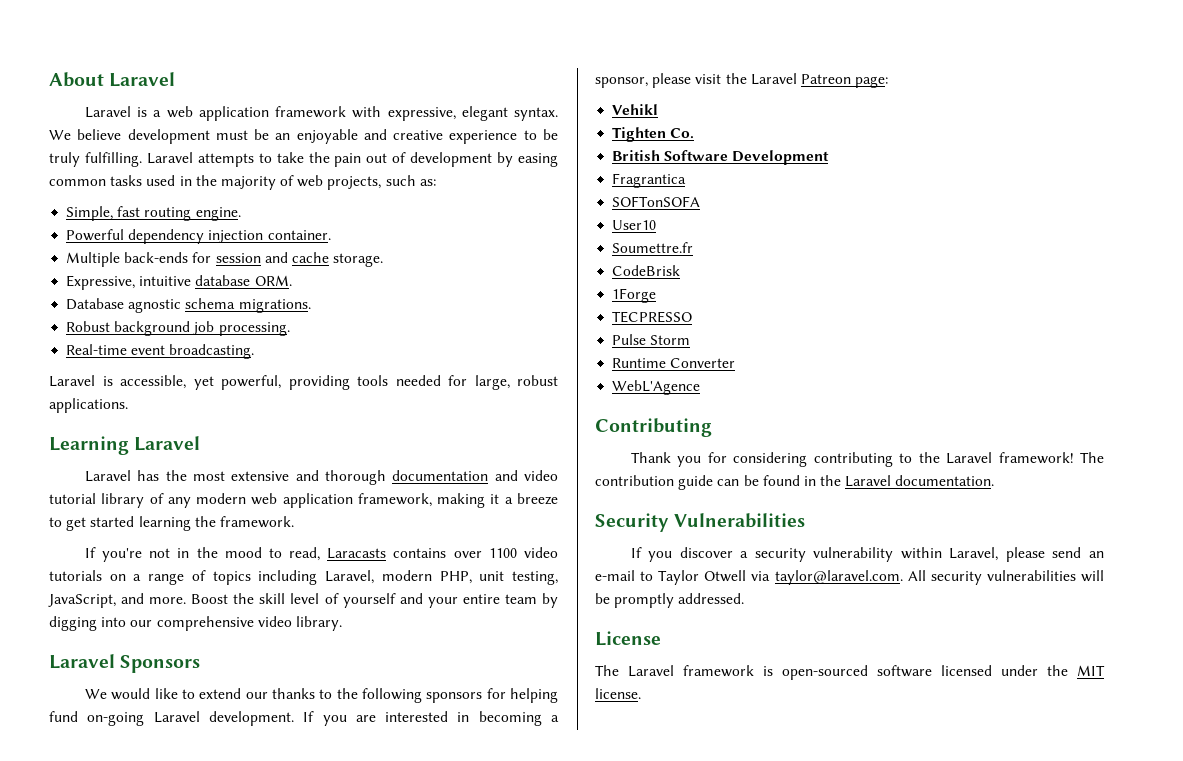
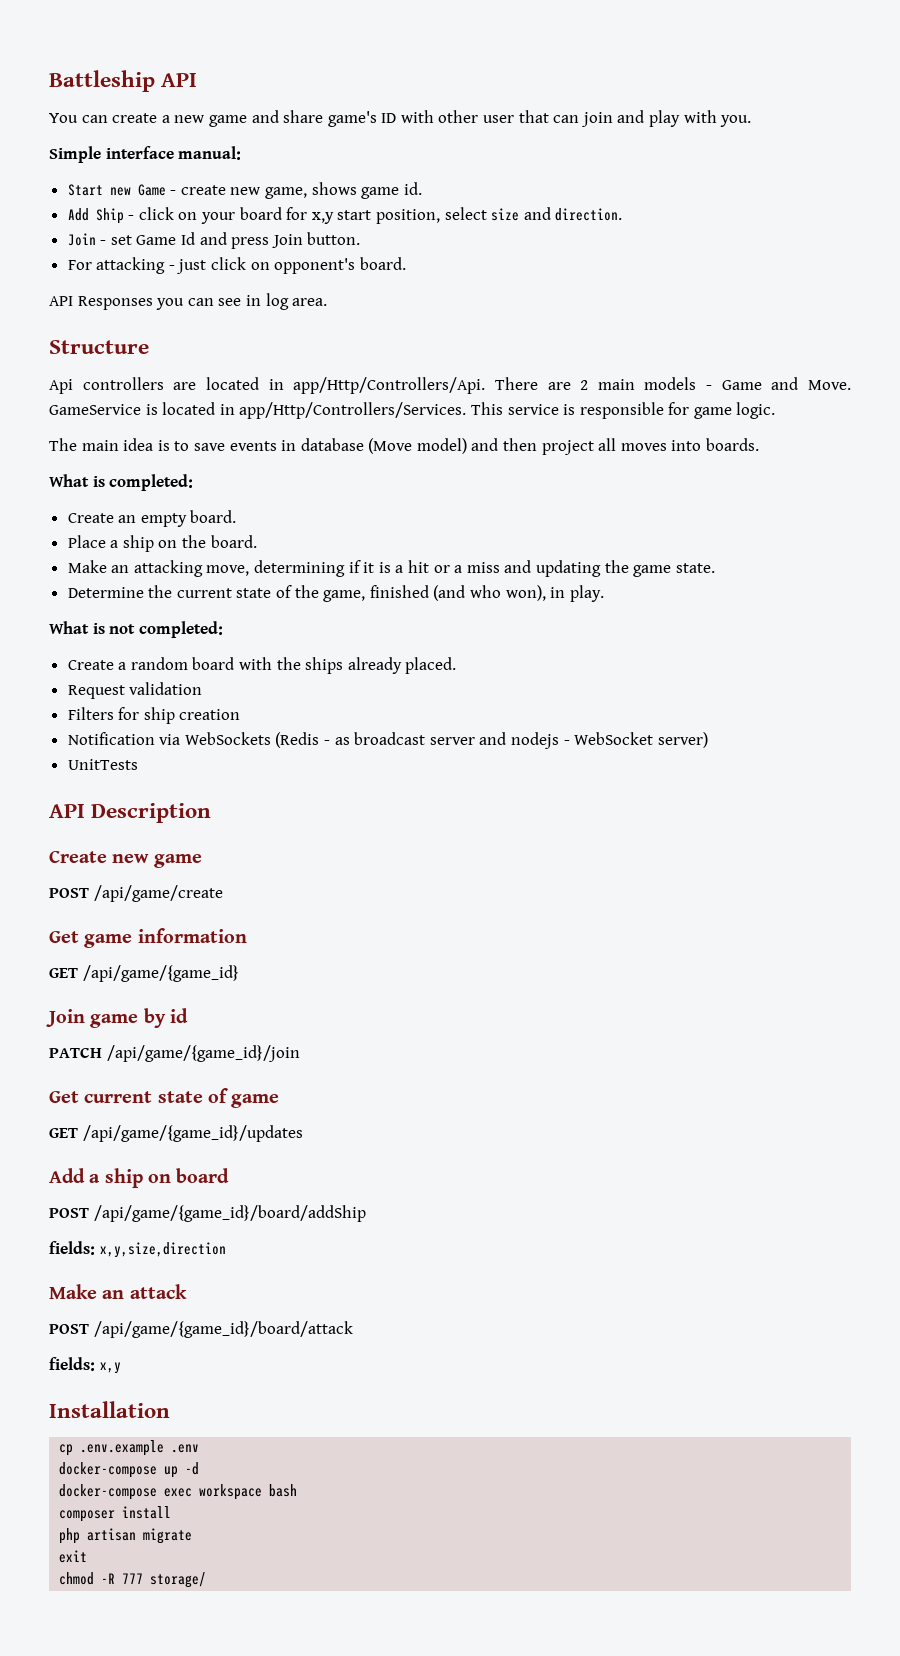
- About Laravel
- Laravel is a web application framework with expressive, elegant syntax. We believe development must be an enjoyable and creative experience to be truly fulfilling. Laravel attempts to take the pain out of development by easing common tasks used in the majority of web projects, such as:
- Simple, fast routing engine.
- Powerful dependency injection container.
- Multiple back-ends for session and cache storage.
- Expressive, intuitive database ORM.
- Database agnostic schema migrations.
- Robust background job processing.
- Real-time event broadcasting.
- Laravel is accessible, yet powerful, providing tools needed for large, robust applications.
- Learning Laravel
- Laravel has the most extensive and thorough documentation and video tutorial library of any modern web application framework, making it a breeze to get started learning the framework.
- If you're not in the mood to read, Laracasts contains over 1100 video tutorials on a range of topics including Laravel, modern PHP, unit testing, JavaScript, and more. Boost the skill level of yourself and your entire team by digging into our comprehensive video library.
- Laravel Sponsors
- We would like to extend our thanks to the following sponsors for helping fund on-going Laravel development. If you are interested in becoming a sponsor, please visit the Laravel Patreon page:
- Vehikl
- Tighten Co.
- British Software Development
- Fragrantica
- SOFTonSOFA
- User10
- Soumettre.fr
- CodeBrisk
- 1Forge
- TECPRESSO
- Pulse Storm
- Runtime Converter
- WebL'Agence
- Contributing
- Thank you for considering contributing to the Laravel framework! The contribution guide can be found in the Laravel documentation.
- Security Vulnerabilities
- If you discover a security vulnerability within Laravel, please send an e-mail to Taylor Otwell via taylor@laravel.com. All security vulnerabilities will be promptly addressed.
- License
- The Laravel framework is open-sourced software licensed under the MIT license.
+ Battleship API
+ You can create a new game and share game's ID with other user that can join and play with you.
+ Simple interface manual:
+ Start new Game - create new game, shows game id.
+ Add Ship - click on your board for x,y start position, select size and direction.
+ Join - set Game Id and press Join button.
+ For attacking - just click on opponent's board.
+ API Responses you can see in log area.
+ Structure
+ Api controllers are located in app/Http/Controllers/Api. There are 2 main models - Game and Move. GameService is located in app/Http/Controllers/Services. This service is responsible for game logic.
+ The main idea is to save events in database (Move model) and then project all moves into boards.
+ What is completed:
+ Create an empty board.
+ Place a ship on the board.
+ Make an attacking move, determining if it is a hit or a miss and updating the game state.
+ Determine the current state of the game, finished (and who won), in play.
+ What is not completed:
+ Create a random board with the ships already placed.
+ Request validation
+ Filters for ship creation
+ Notification via WebSockets (Redis - as broadcast server and nodejs - WebSocket server)
+ UnitTests
+ API Description
+ Create new game
+ POST /api/game/create
+ Get game information
+ GET /api/game/{game_id}
+ Join game by id
+ PATCH /api/game/{game_id}/join
+ Get current state of game
+ GET /api/game/{game_id}/updates
+ Add a ship on board
+ POST /api/game/{game_id}/board/addShip
+ fields: x,y,size,direction
+ Make an attack
+ POST /api/game/{game_id}/board/attack
+ fields: x,y
+ Installation
+ cp .env.example .env
+ docker-compose up -d
+ docker-compose exec workspace bash
+ composer install
+ php artisan migrate
+ exit
+ chmod -R 777 storage/

